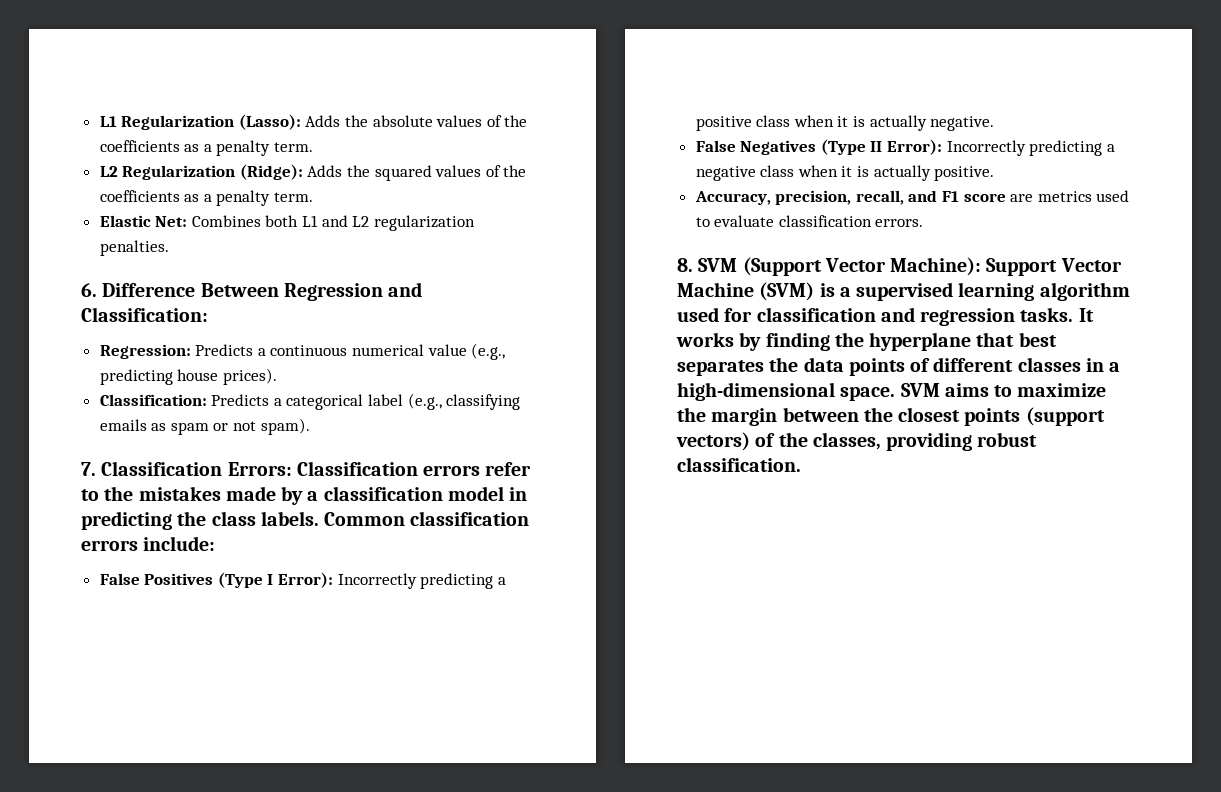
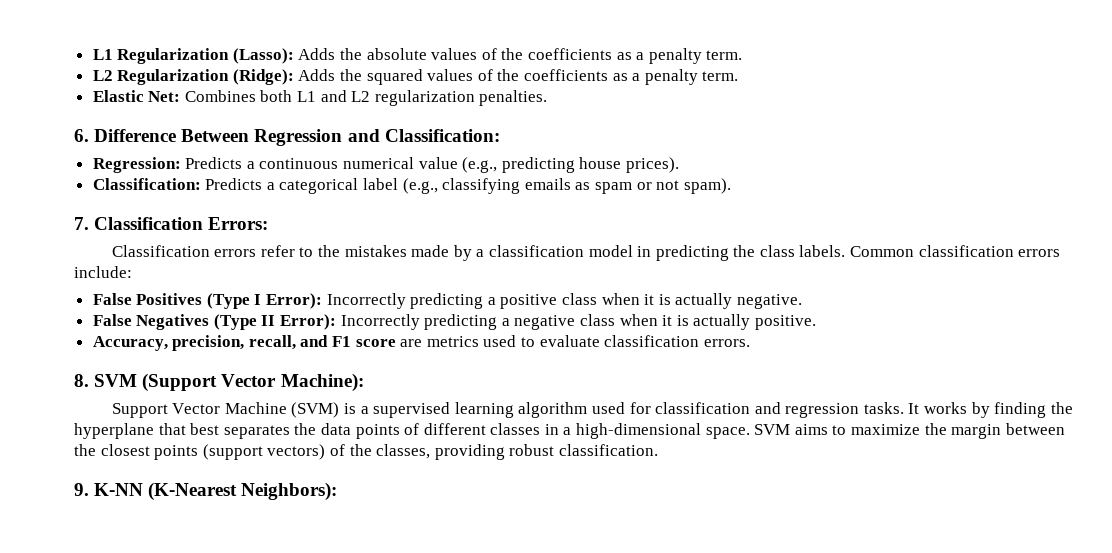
- 7. Classification Errors: Classification errors refer to the mistakes made by a classification model in predicting the class labels.
+ 7. Classification Errors:
+ Classification errors refer to the mistakes made by a classification model in predicting the class labels.
- 8. SVM (Support Vector Machine): Support Vector Machine (SVM) is a supervised learning algorithm used for classification and regression tasks.
+ 8. SVM (Support Vector Machine):
+ Support Vector Machine (SVM) is a supervised learning algorithm used for classification and regression tasks.
+ 9. K-NN (K-Nearest Neighbors):

